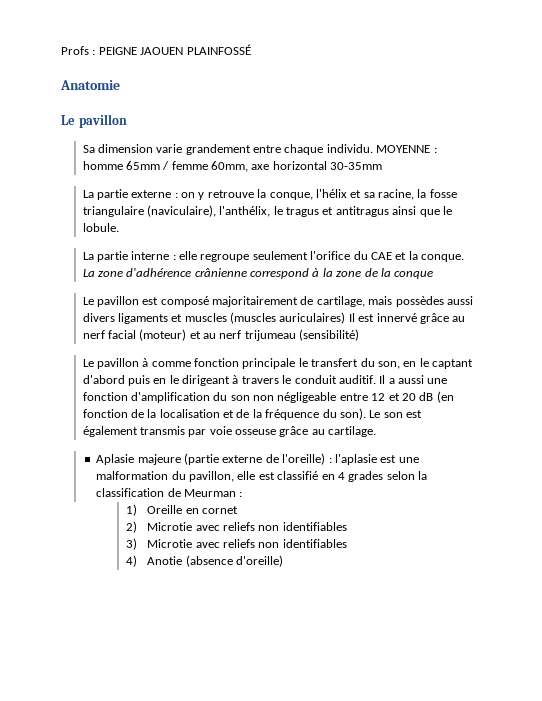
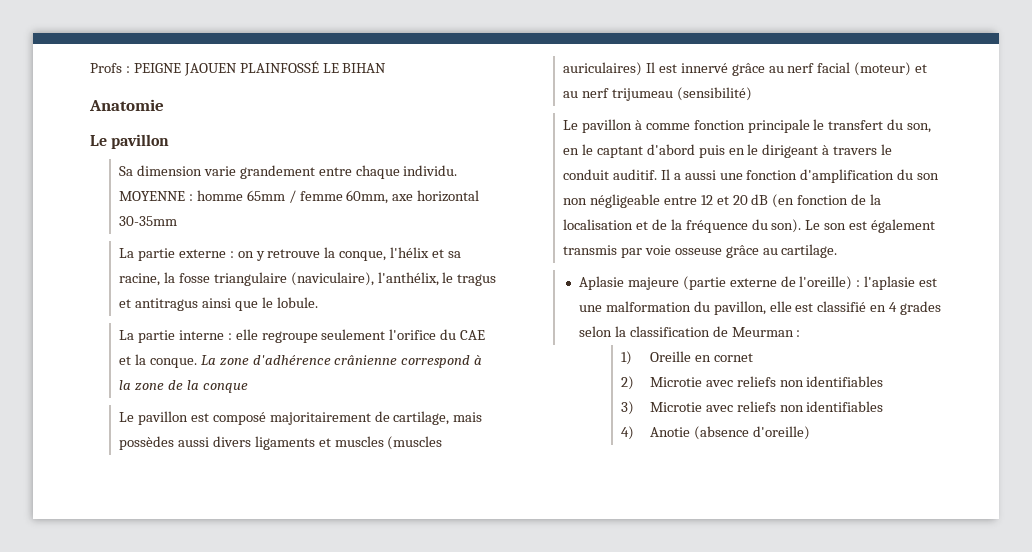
- Profs : PEIGNE JAOUEN PLAINFOSSÉ
+ Profs : PEIGNE JAOUEN PLAINFOSSÉ LE BIHAN

